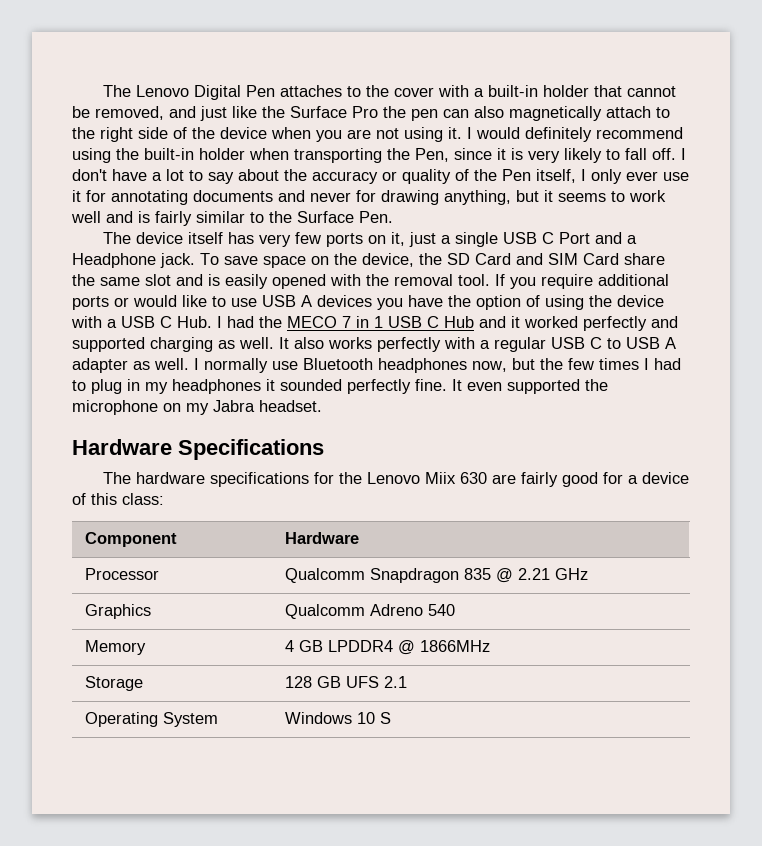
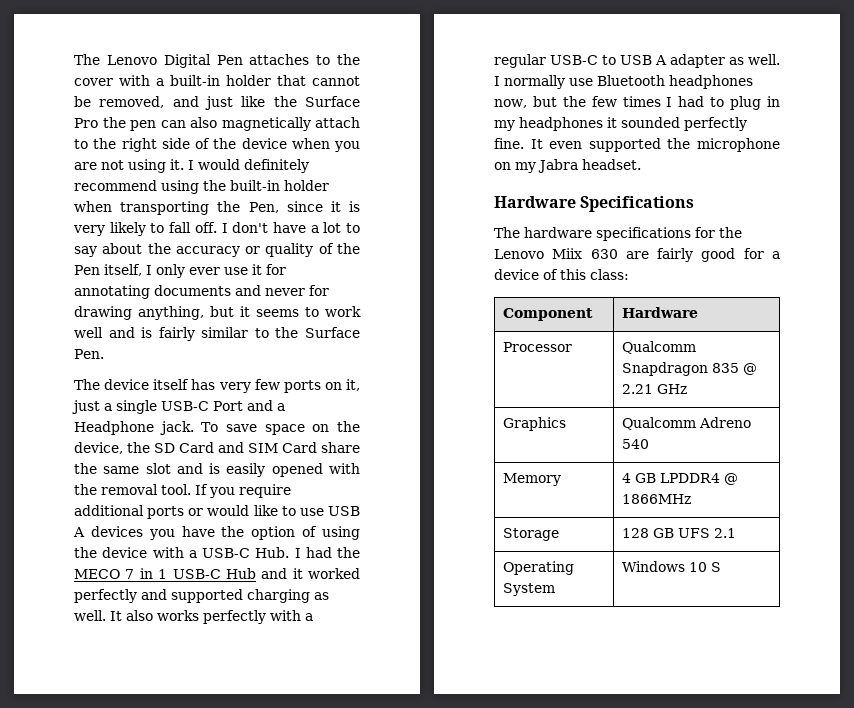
- The device itself has very few ports on it, just a single USB C Port and a Headphone jack.
+ The device itself has very few ports on it, just a single USB-C Port and a Headphone jack.
- If you require additional ports or would like to use USB A devices you have the option of using the device with a USB C Hub. I had the MECO 7 in 1 USB C Hub and it worked perfectly and supported charging as well.
+ If you require additional ports or would like to use USB A devices you have the option of using the device with a USB-C Hub. I had the MECO 7 in 1 USB-C Hub and it worked perfectly and supported charging as well.
- It also works perfectly with a regular USB C to USB A adapter as well.
+ It also works perfectly with a regular USB-C to USB A adapter as well.

